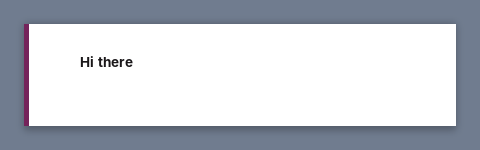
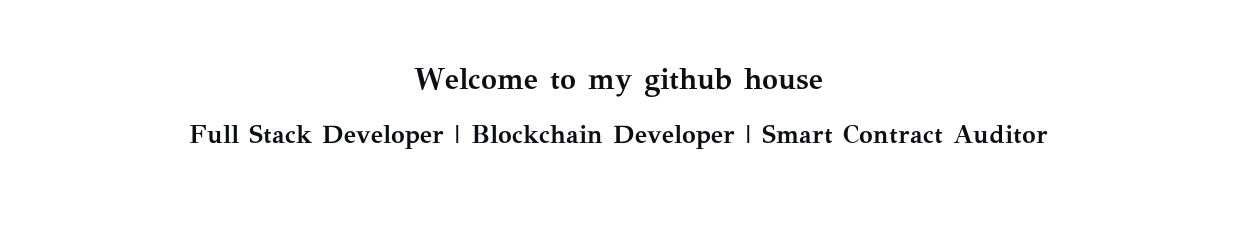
- Hi there
+ Welcome to my github house
+ Full Stack Developer | Blockchain Developer | Smart Contract Auditor

